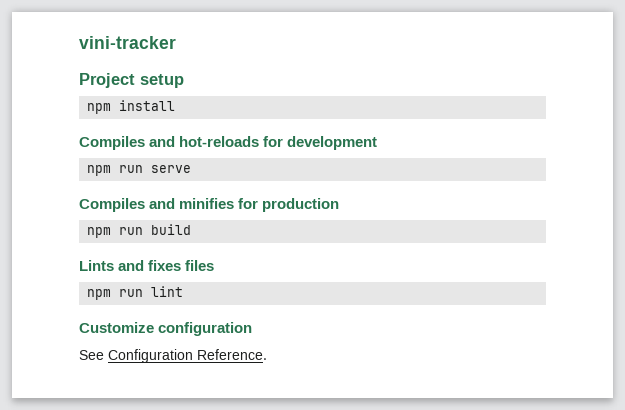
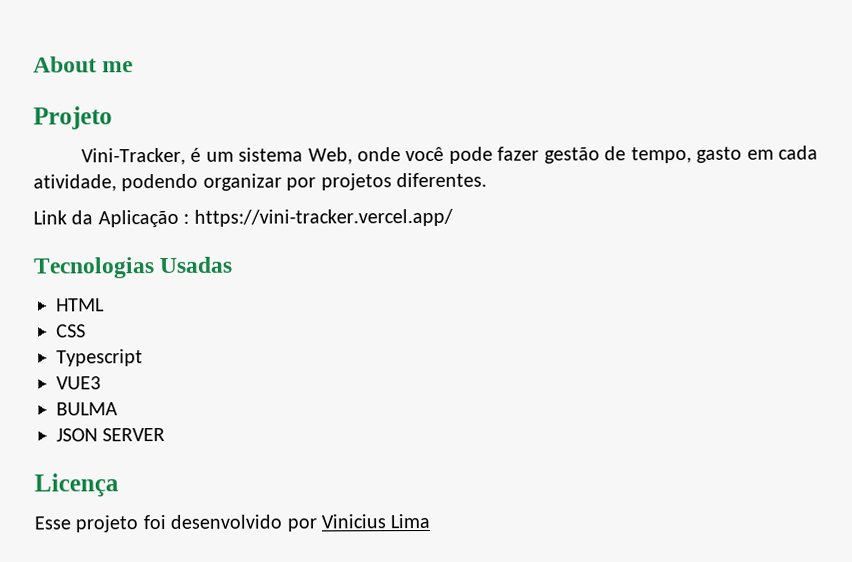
- vini-tracker
- Project setup
- npm install
- Compiles and hot-reloads for development
- npm run serve
- Compiles and minifies for production
- npm run build
- Lints and fixes files
- npm run lint
- Customize configuration
- See Configuration Reference.
+ About me
+ Projeto
+ Vini-Tracker, é um sistema Web, onde você pode fazer gestão de tempo, gasto em cada atividade, podendo organizar por projetos diferentes.
+ Link da Aplicação : https://vini-tracker.vercel.app/
+ Tecnologias Usadas
+ HTML
+ CSS
+ Typescript
+ VUE3
+ BULMA
+ JSON SERVER
+ Licença
+ Esse projeto foi desenvolvido por Vinicius Lima

